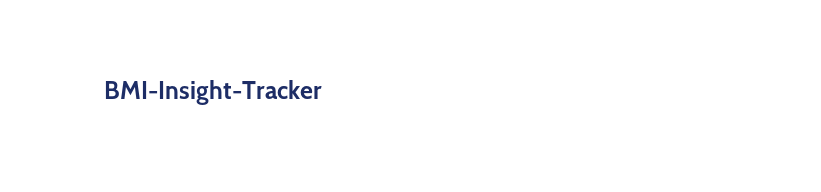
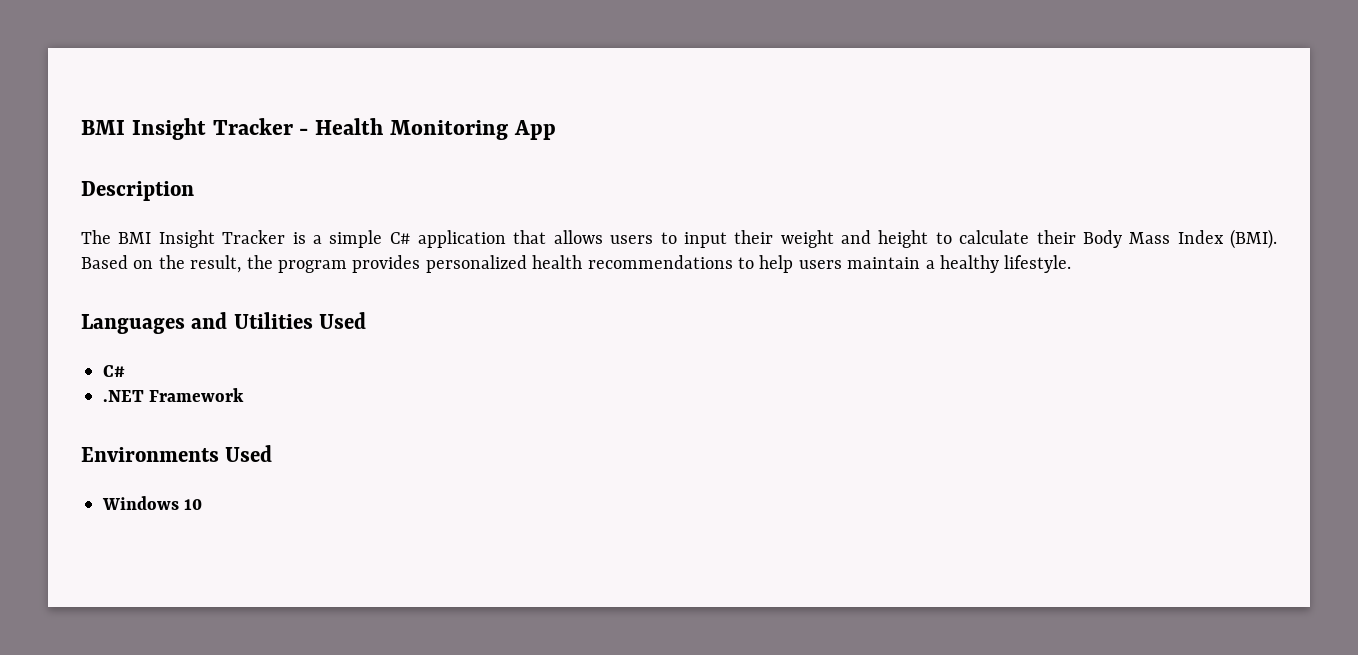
- BMI-Insight-Tracker
+ BMI Insight Tracker - Health Monitoring App
+ Description
+ The BMI Insight Tracker is a simple C# application that allows users to input their weight and height to calculate their Body Mass Index (BMI). Based on the result, the program provides personalized health recommendations to help users maintain a healthy lifestyle.
+ Languages and Utilities Used
+ C#
+ .NET Framework
+ Environments Used
+ Windows 10

